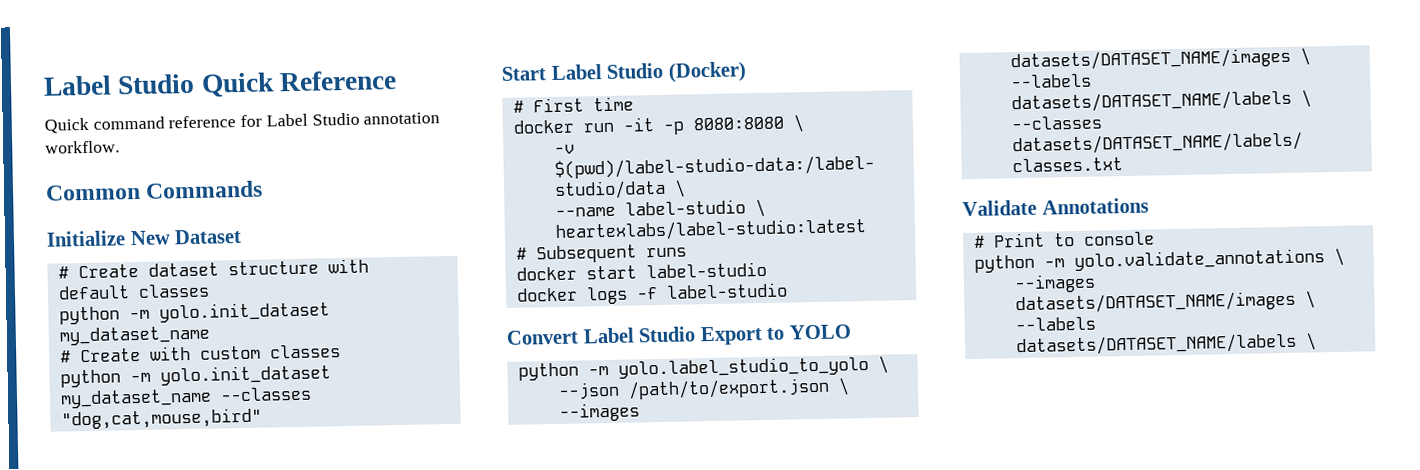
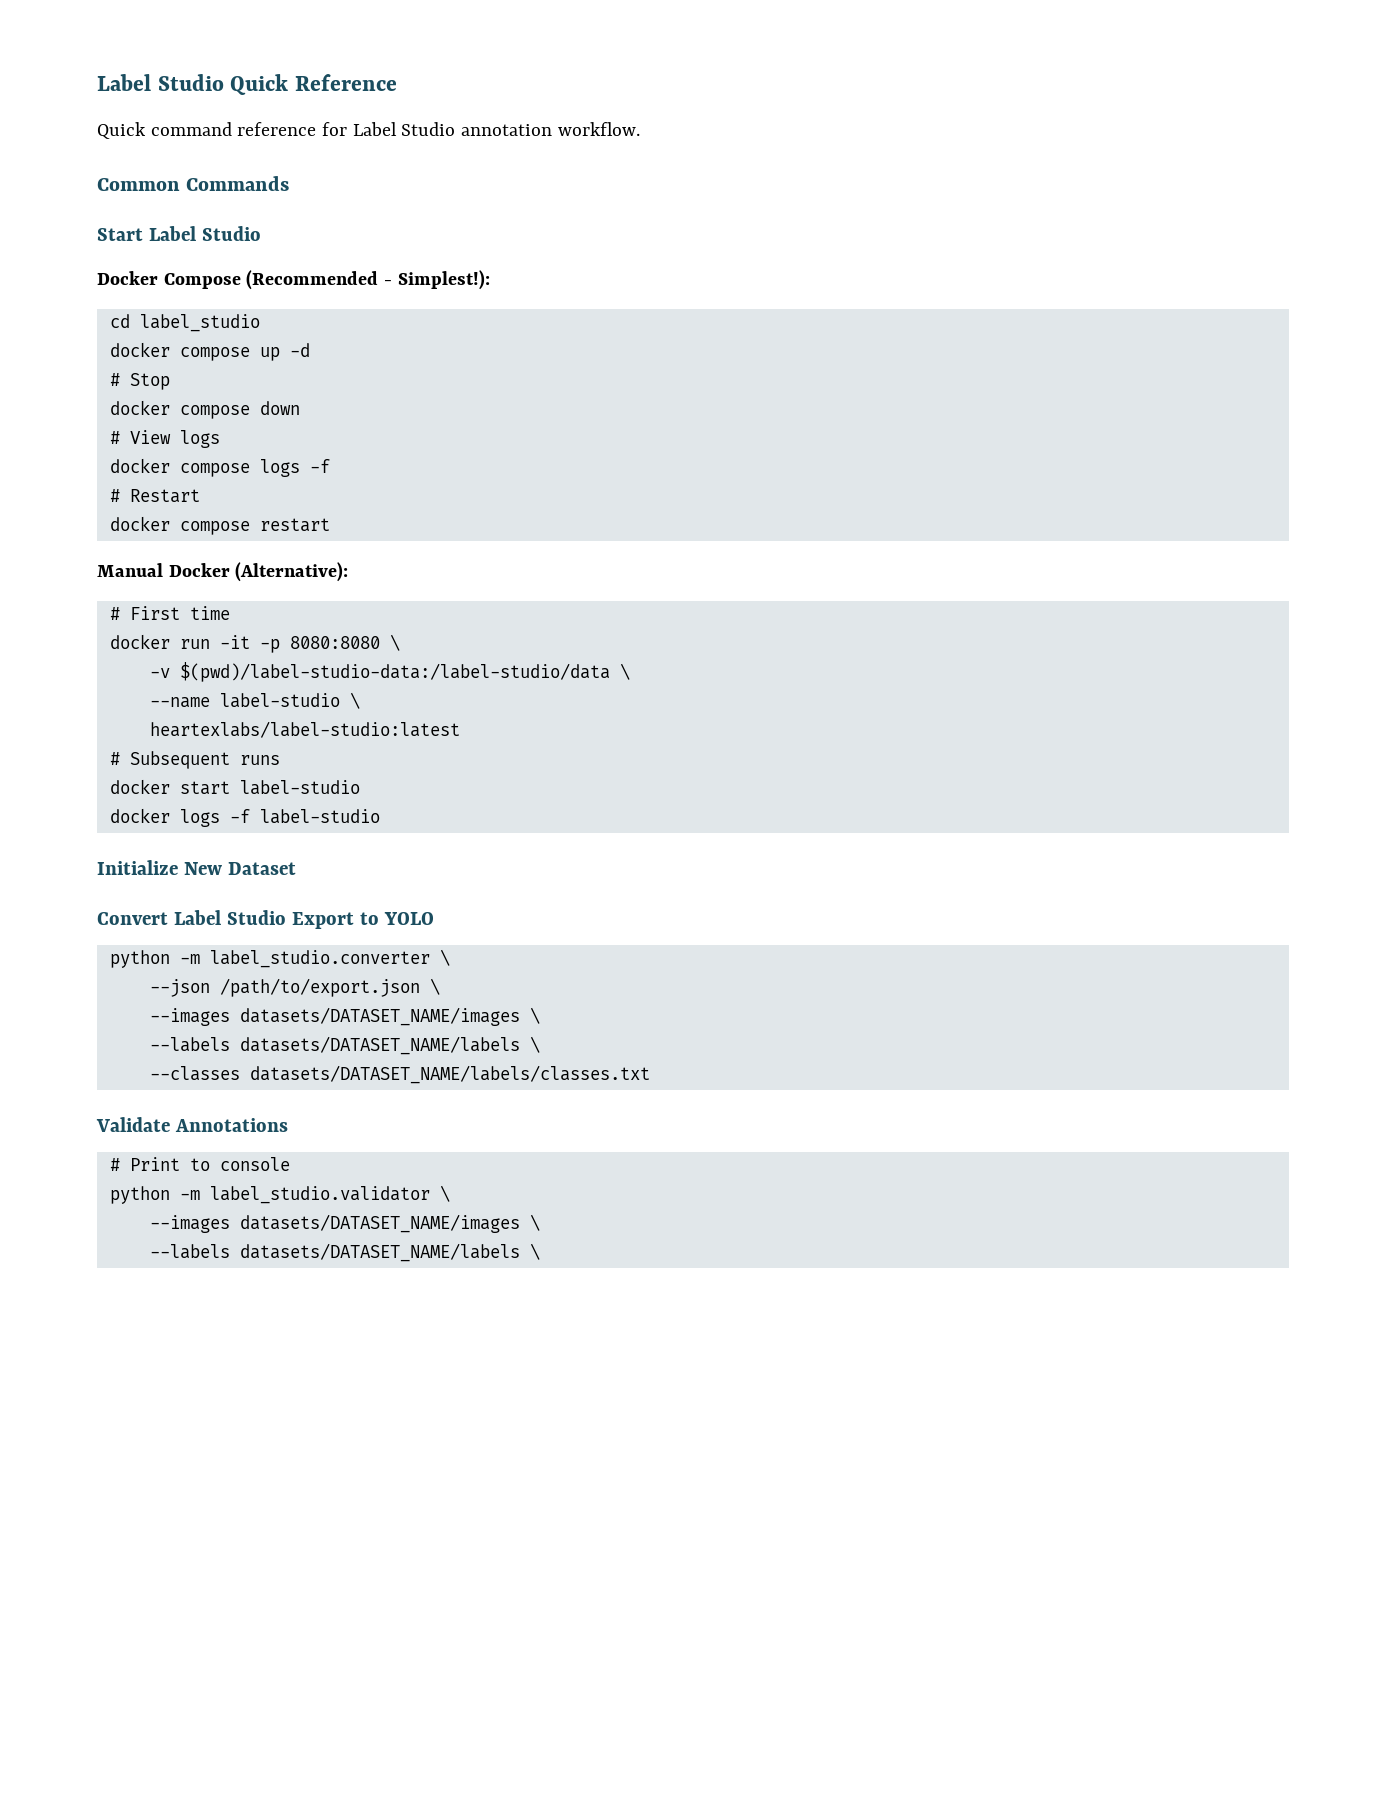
- Initialize New Dataset
- # Create dataset structure with default classes
- python -m yolo.init_dataset my_dataset_name
- # Create with custom classes
- python -m yolo.init_dataset my_dataset_name --classes "dog,cat,mouse,bird"
- Start Label Studio (Docker)
+ Start Label Studio
+ Docker Compose (Recommended - Simplest!):
+ cd label_studio
+ docker compose up -d
+ # Stop
+ docker compose down
+ # View logs
+ docker compose logs -f
+ # Restart
+ docker compose restart
+ Manual Docker (Alternative):
+ Initialize New Dataset
- python -m yolo.label_studio_to_yolo \
+ python -m label_studio.converter \
- python -m yolo.validate_annotations \
+ python -m label_studio.validator \

